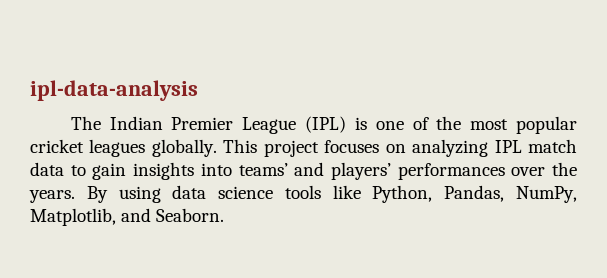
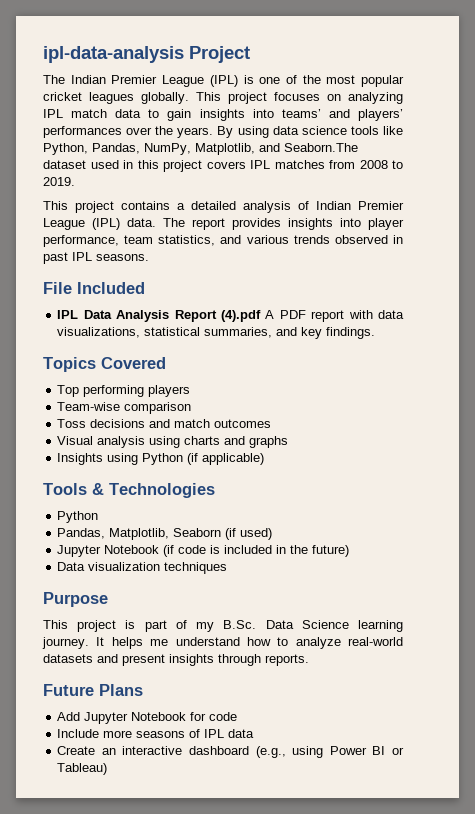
- ipl-data-analysis
+ ipl-data-analysis Project
- By using data science tools like Python, Pandas, NumPy, Matplotlib, and Seaborn.
+ By using data science tools like Python, Pandas, NumPy, Matplotlib, and Seaborn.The dataset used in this project covers IPL matches from 2008 to 2019.
+ This project contains a detailed analysis of Indian Premier League (IPL) data. The report provides insights into player performance, team statistics, and various trends observed in past IPL seasons.
+ File Included
+ IPL Data Analysis Report (4).pdf A PDF report with data visualizations, statistical summaries, and key findings.
+ Topics Covered
+ Top performing players
+ Team-wise comparison
+ Toss decisions and match outcomes
+ Visual analysis using charts and graphs
+ Insights using Python (if applicable)
+ Tools & Technologies
+ Python
+ Pandas, Matplotlib, Seaborn (if used)
+ Jupyter Notebook (if code is included in the future)
+ Data visualization techniques
+ Purpose
+ This project is part of my B.Sc. Data Science learning journey. It helps me understand how to analyze real-world datasets and present insights through reports.
+ Future Plans
+ Add Jupyter Notebook for code
+ Include more seasons of IPL data
+ Create an interactive dashboard (e.g., using Power BI or Tableau)

